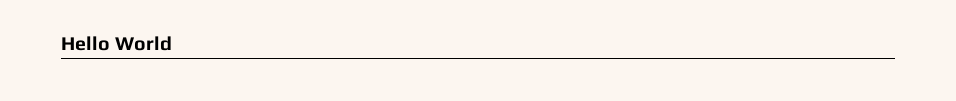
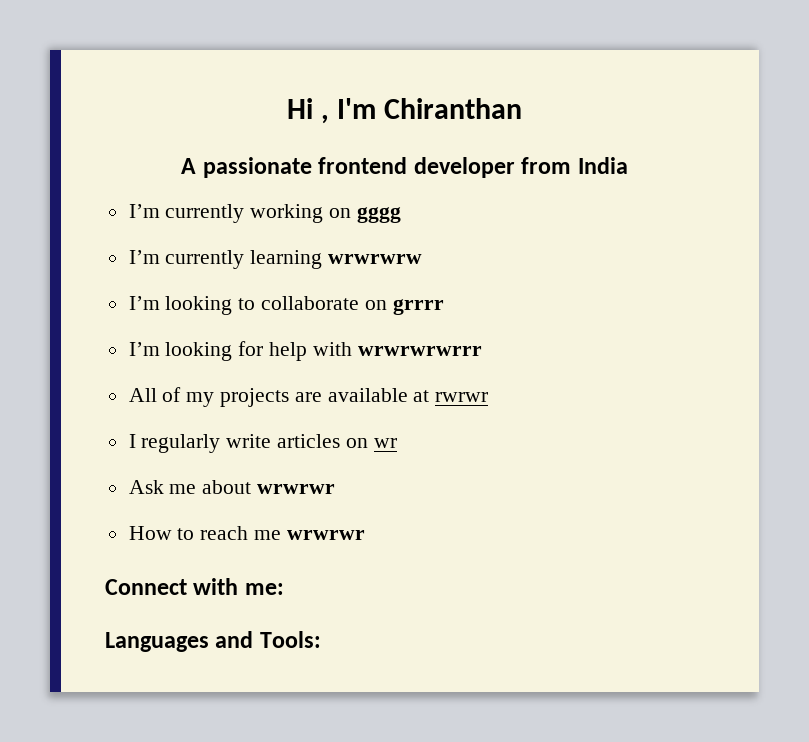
- Hello World
+ Hi , I'm Chiranthan
+ A passionate frontend developer from India
+ I’m currently working on gggg
+ I’m currently learning wrwrwrw
+ I’m looking to collaborate on grrrr
+ I’m looking for help with wrwrwrwrrr
+ All of my projects are available at rwrwr
+ I regularly write articles on wr
+ Ask me about wrwrwr
+ How to reach me wrwrwr
+ Connect with me:
+ Languages and Tools:

